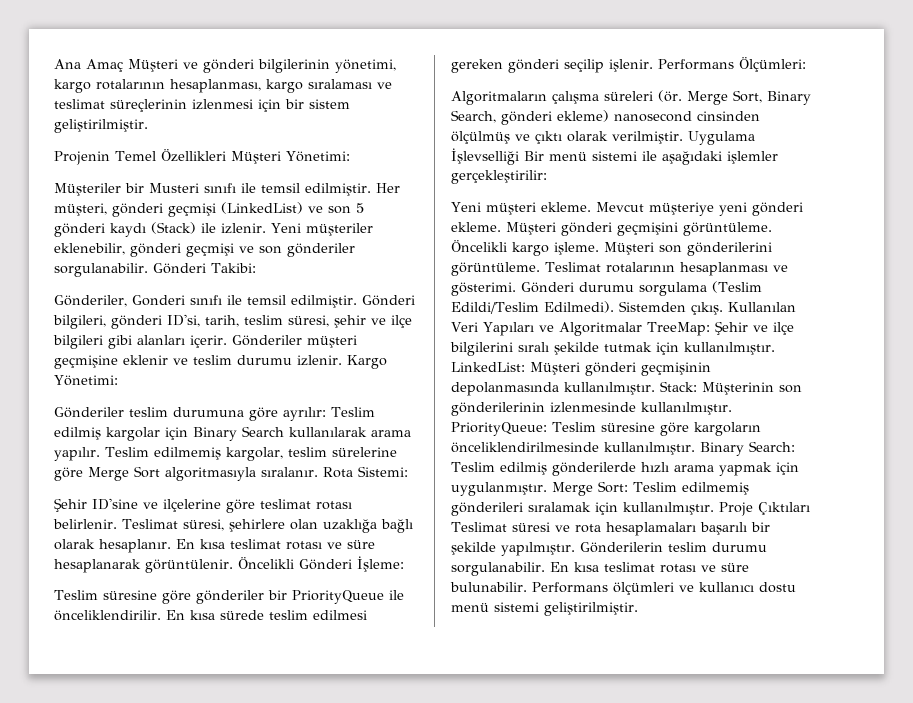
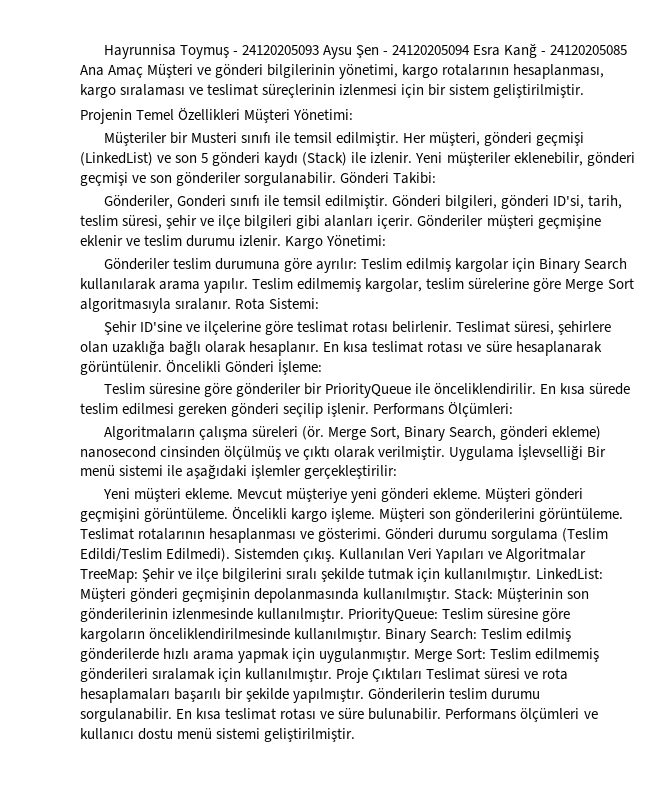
- Ana Amaç Müşteri ve gönderi bilgilerinin yönetimi, kargo rotalarının hesaplanması, kargo sıralaması ve teslimat süreçlerinin izlenmesi için bir sistem geliştirilmiştir.
+ Hayrunnisa Toymuş - 24120205093 Aysu Şen - 24120205094 Esra Kanğ - 24120205085 Ana Amaç Müşteri ve gönderi bilgilerinin yönetimi, kargo rotalarının hesaplanması, kargo sıralaması ve teslimat süreçlerinin izlenmesi için bir sistem geliştirilmiştir.

